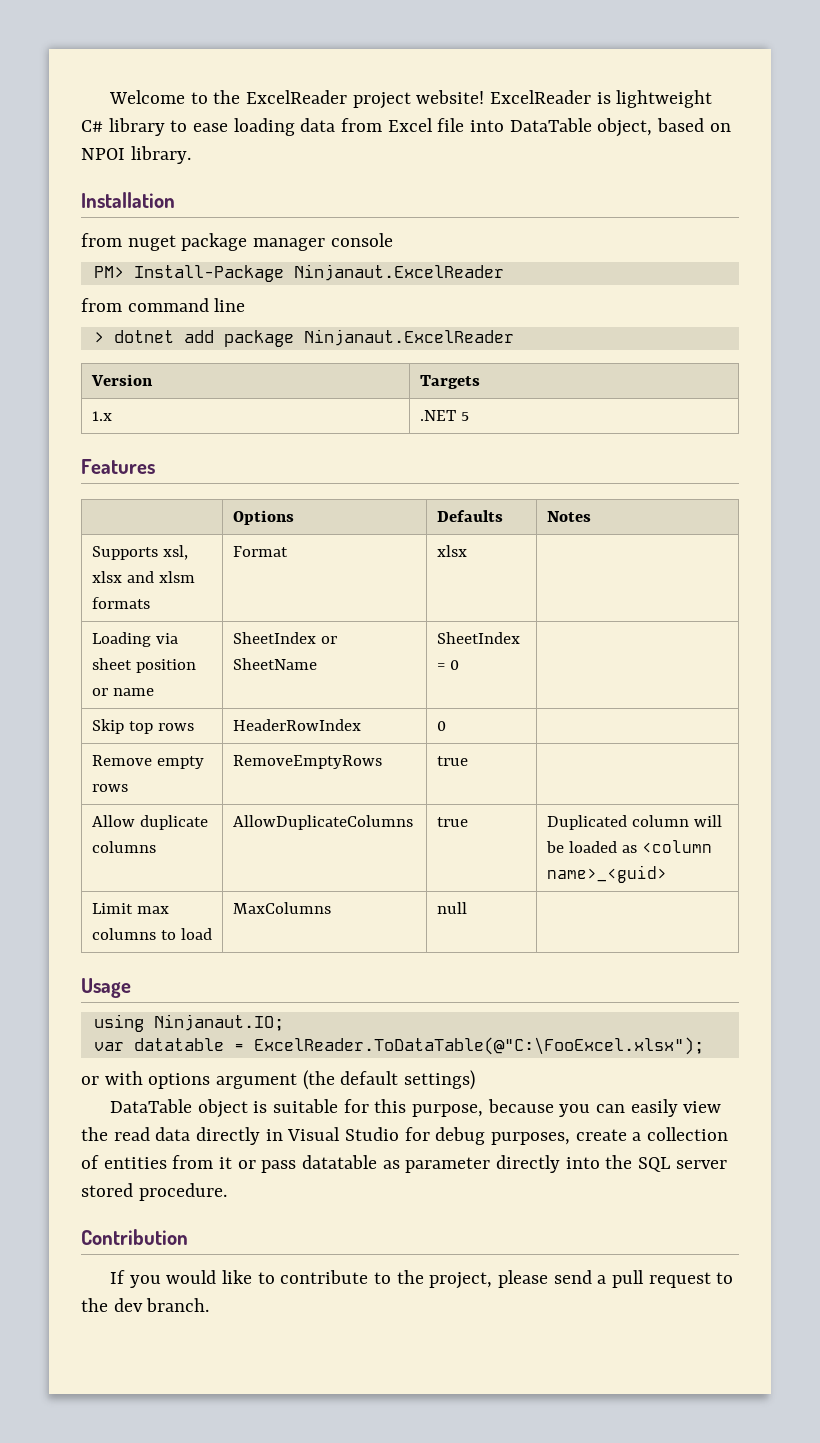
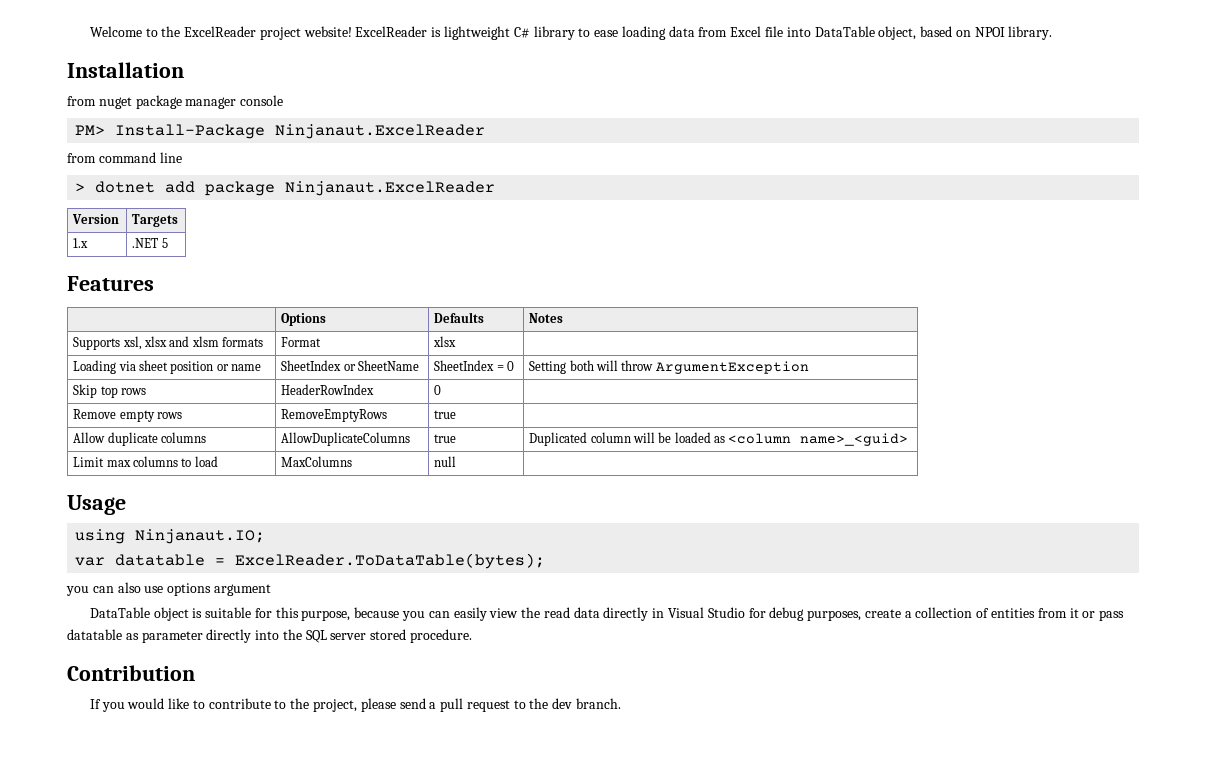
- Loading via sheet position or name | SheetIndex or SheetName | SheetIndex = 0 |
+ Loading via sheet position or name | SheetIndex or SheetName | SheetIndex = 0 | Setting both will throw ArgumentException
- var datatable = ExcelReader.ToDataTable(@"C:\FooExcel.xlsx");
- or with options argument (the default settings)
+ var datatable = ExcelReader.ToDataTable(bytes);
+ you can also use options argument

